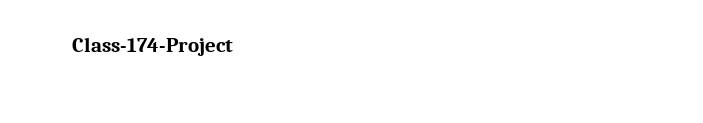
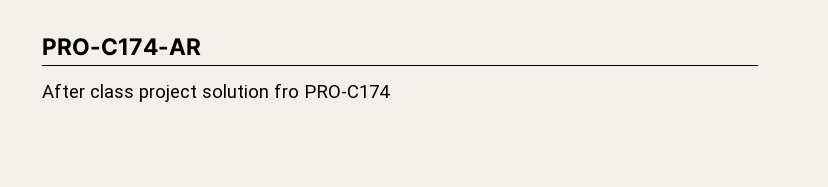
- Class-174-Project
+ PRO-C174-AR
+ After class project solution fro PRO-C174

